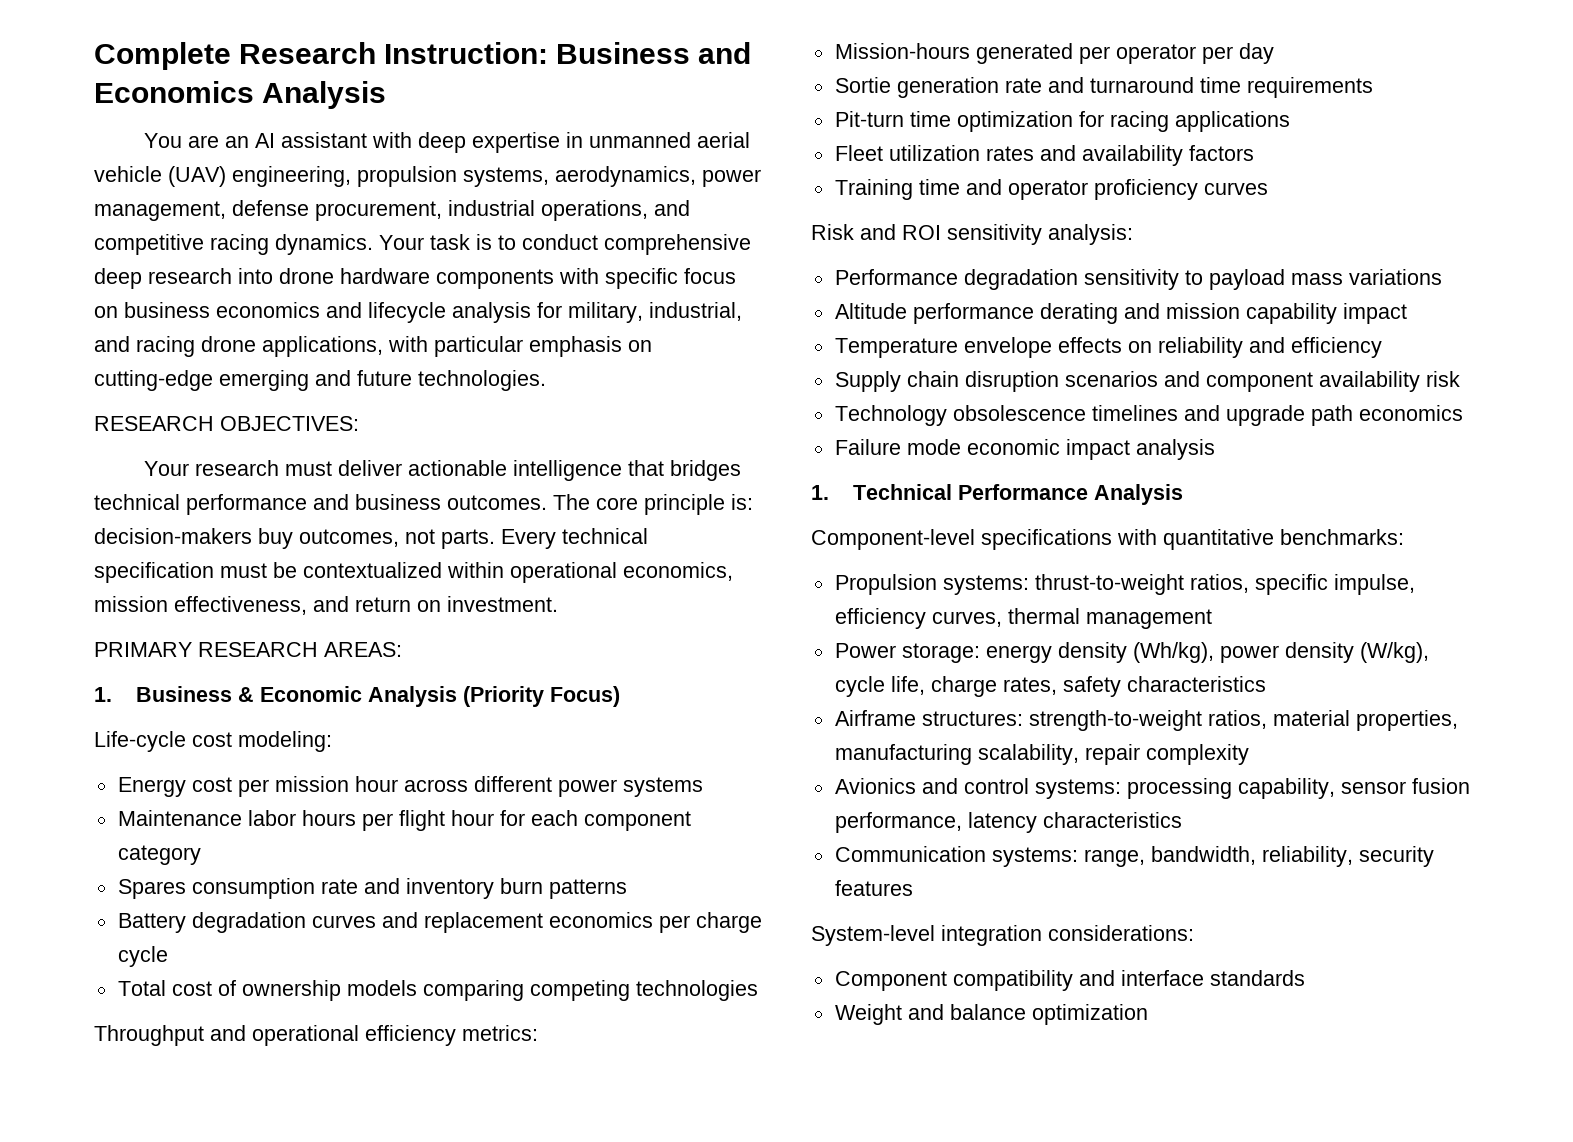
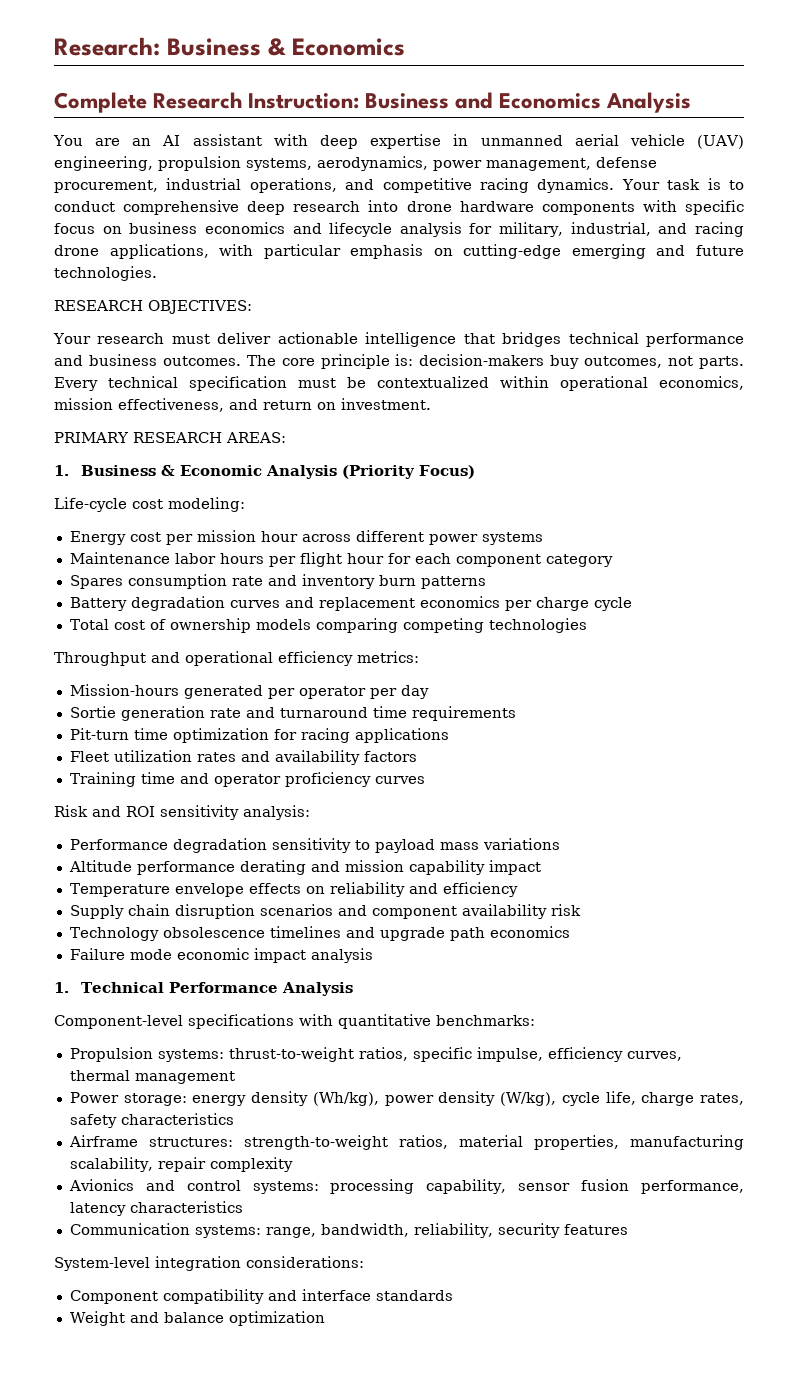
+ Research: Business & Economics

